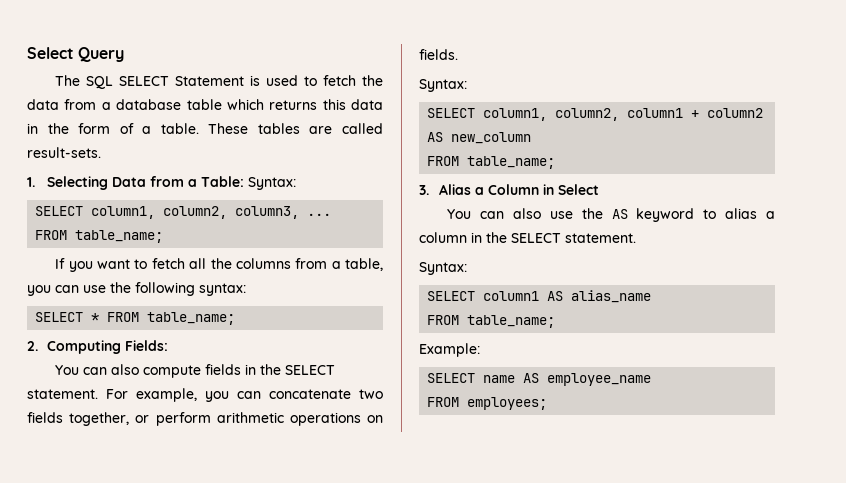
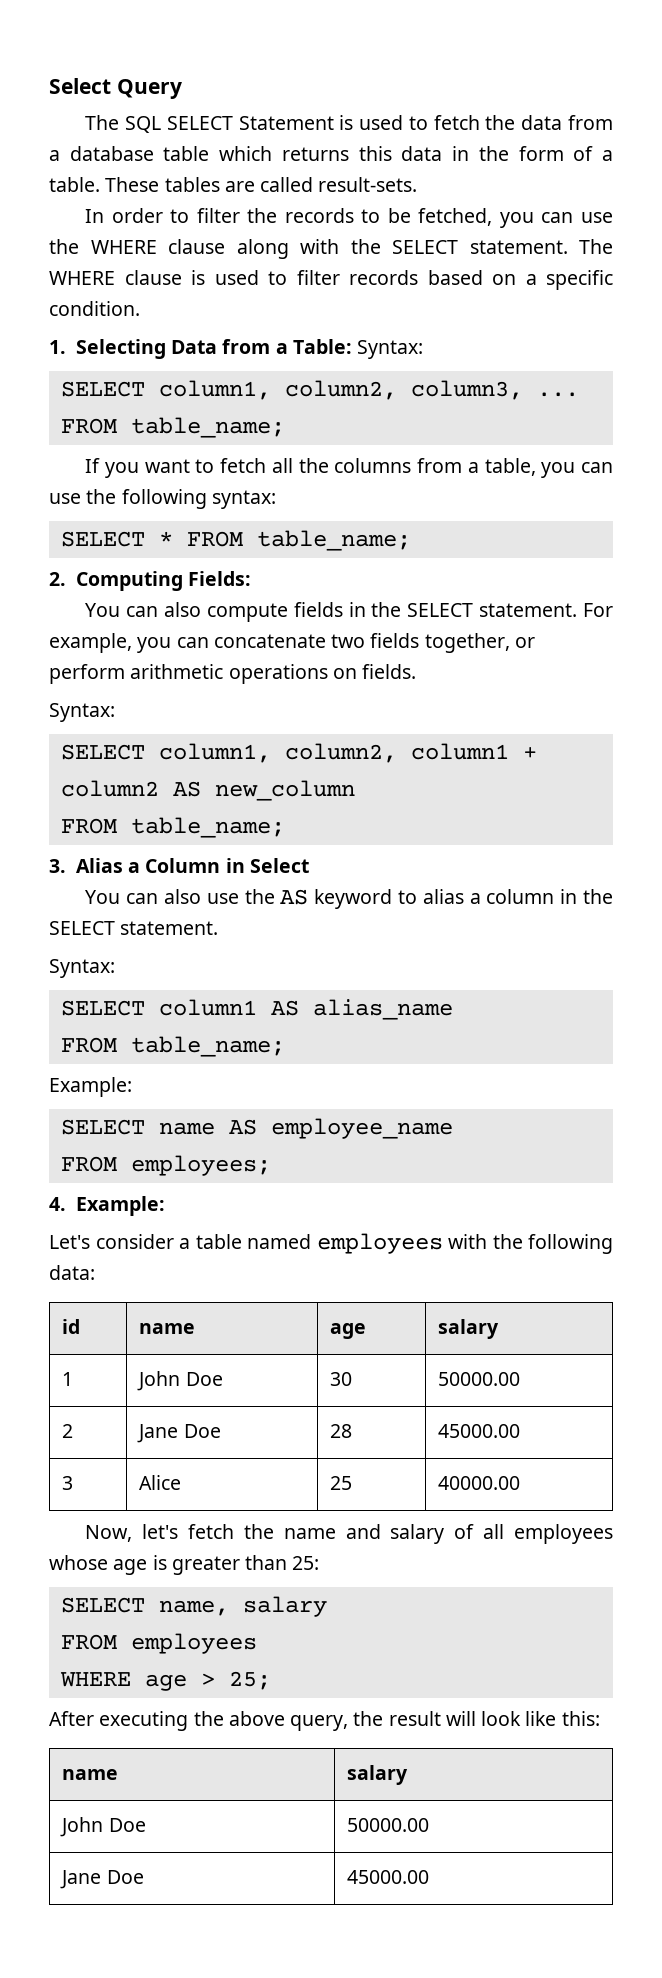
+ In order to filter the records to be fetched, you can use the WHERE clause along with the SELECT statement. The WHERE clause is used to filter records based on a specific condition.
+ 4. Example:
+ Let's consider a table named employees with the following data:
+ id | name | age | salary
+ 1 | John Doe | 30 | 50000.00
+ 2 | Jane Doe | 28 | 45000.00
+ 3 | Alice | 25 | 40000.00
+ Now, let's fetch the name and salary of all employees whose age is greater than 25:
+ SELECT name, salary
+ FROM employees
+ WHERE age > 25;
+ After executing the above query, the result will look like this:
+ name | salary
+ John Doe | 50000.00
+ Jane Doe | 45000.00

